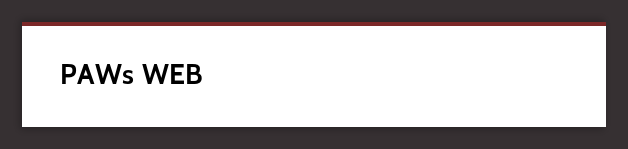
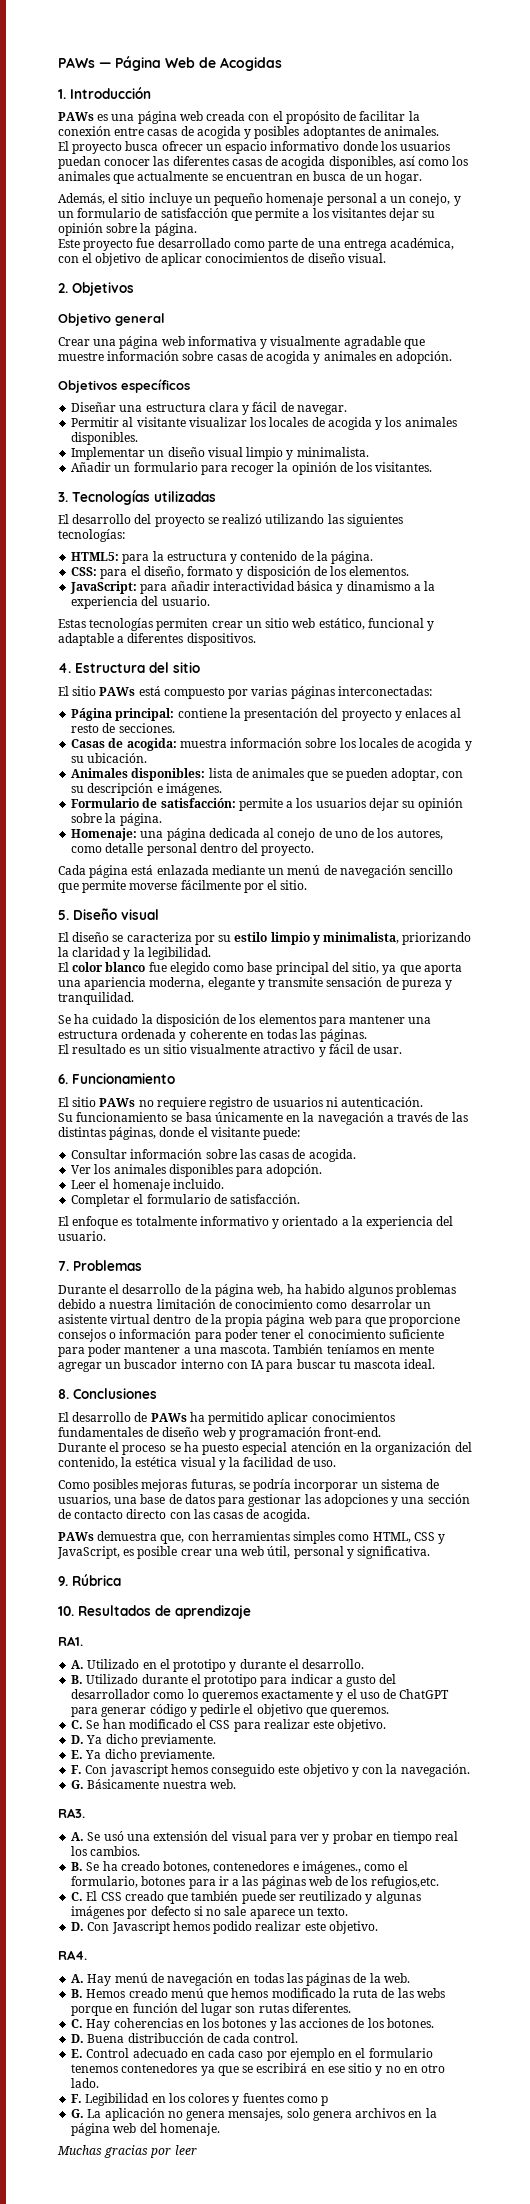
- PAWs WEB
+ PAWs — Página Web de Acogidas
+ 1. Introducción
+ PAWs es una página web creada con el propósito de facilitar la conexión entre casas de acogida y posibles adoptantes de animales.
+ El proyecto busca ofrecer un espacio informativo donde los usuarios puedan conocer las diferentes casas de acogida disponibles, así como los animales que actualmente se encuentran en busca de un hogar.
+ Además, el sitio incluye un pequeño homenaje personal a un conejo, y un formulario de satisfacción que permite a los visitantes dejar su opinión sobre la página.
+ Este proyecto fue desarrollado como parte de una entrega académica, con el objetivo de aplicar conocimientos de diseño visual.
+ 2. Objetivos
+ Objetivo general
+ Crear una página web informativa y visualmente agradable que muestre información sobre casas de acogida y animales en adopción.
+ Objetivos específicos
+ Diseñar una estructura clara y fácil de navegar.
+ Permitir al visitante visualizar los locales de acogida y los animales disponibles.
+ Implementar un diseño visual limpio y minimalista.
+ Añadir un formulario para recoger la opinión de los visitantes.
+ 3. Tecnologías utilizadas
+ El desarrollo del proyecto se realizó utilizando las siguientes tecnologías:
+ HTML5: para la estructura y contenido de la página.
+ CSS: para el diseño, formato y disposición de los elementos.
+ JavaScript: para añadir interactividad básica y dinamismo a la experiencia del usuario.
+ Estas tecnologías permiten crear un sitio web estático, funcional y adaptable a diferentes dispositivos.
+ 4. Estructura del sitio
+ El sitio PAWs está compuesto por varias páginas interconectadas:
+ Página principal: contiene la presentación del proyecto y enlaces al resto de secciones.
+ Casas de acogida: muestra información sobre los locales de acogida y su ubicación.
+ Animales disponibles: lista de animales que se pueden adoptar, con su descripción e imágenes.
+ Formulario de satisfacción: permite a los usuarios dejar su opinión sobre la página.
+ Homenaje: una página dedicada al conejo de uno de los autores, como detalle personal dentro del proyecto.
+ Cada página está enlazada mediante un menú de navegación sencillo que permite moverse fácilmente por el sitio.
+ 5. Diseño visual
+ El diseño se caracteriza por su estilo limpio y minimalista, priorizando la claridad y la legibilidad.
+ El color blanco fue elegido como base principal del sitio, ya que aporta una apariencia moderna, elegante y transmite sensación de pureza y tranquilidad.
+ Se ha cuidado la disposición de los elementos para mantener una estructura ordenada y coherente en todas las páginas.
+ El resultado es un sitio visualmente atractivo y fácil de usar.
+ 6. Funcionamiento
+ El sitio PAWs no requiere registro de usuarios ni autenticación.
+ Su funcionamiento se basa únicamente en la navegación a través de las distintas páginas, donde el visitante puede:
+ Consultar información sobre las casas de acogida.
+ Ver los animales disponibles para adopción.
+ Leer el homenaje incluido.
+ Completar el formulario de satisfacción.
+ El enfoque es totalmente informativo y orientado a la experiencia del usuario.
+ 7. Problemas
+ Durante el desarrollo de la página web, ha habido algunos problemas debido a nuestra limitación de conocimiento como desarrolar un asistente virtual dentro de la propia página web para que proporcione consejos o información para poder tener el conocimiento suficiente para poder mantener a una mascota. También teníamos en mente agregar un buscador interno con IA para buscar tu mascota ideal.
+ 8. Conclusiones
+ El desarrollo de PAWs ha permitido aplicar conocimientos fundamentales de diseño web y programación front-end.
+ Durante el proceso se ha puesto especial atención en la organización del contenido, la estética visual y la facilidad de uso.
+ Como posibles mejoras futuras, se podría incorporar un sistema de usuarios, una base de datos para gestionar las adopciones y una sección de contacto directo con las casas de acogida.
+ PAWs demuestra que, con herramientas simples como HTML, CSS y JavaScript, es posible crear una web útil, personal y significativa.
+ 9. Rúbrica
+ 10. Resultados de aprendizaje
+ RA1.
+ A. Utilizado en el prototipo y durante el desarrollo.
+ B. Utilizado durante el prototipo para indicar a gusto del desarrollador como lo queremos exactamente y el uso de ChatGPT para generar código y pedirle el objetivo que queremos.
+ C. Se han modificado el CSS para realizar este objetivo.
+ D. Ya dicho previamente.
+ E. Ya dicho previamente.
+ F. Con javascript hemos conseguido este objetivo y con la navegación.
+ G. Básicamente nuestra web.
+ RA3.
+ A. Se usó una extensión del visual para ver y probar en tiempo real los cambios.
+ B. Se ha creado botones, contenedores e imágenes., como el formulario, botones para ir a las páginas web de los refugios,etc.
+ C. El CSS creado que también puede ser reutilizado y algunas imágenes por defecto si no sale aparece un texto.
+ D. Con Javascript hemos podido realizar este objetivo.
+ RA4.
+ A. Hay menú de navegación en todas las páginas de la web.
+ B. Hemos creado menú que hemos modificado la ruta de las webs porque en función del lugar son rutas diferentes.
+ C. Hay coherencias en los botones y las acciones de los botones.
+ D. Buena distribucción de cada control.
+ E. Control adecuado en cada caso por ejemplo en el formulario tenemos contenedores ya que se escribirá en ese sitio y no en otro lado.
+ F. Legibilidad en los colores y fuentes como p
+ G. La aplicación no genera mensajes, solo genera archivos en la página web del homenaje.
+ Muchas gracias por leer

